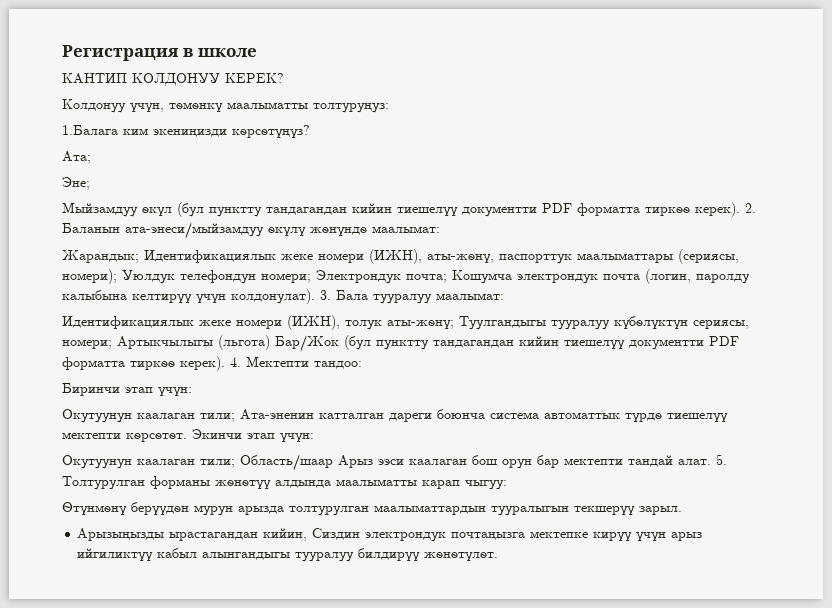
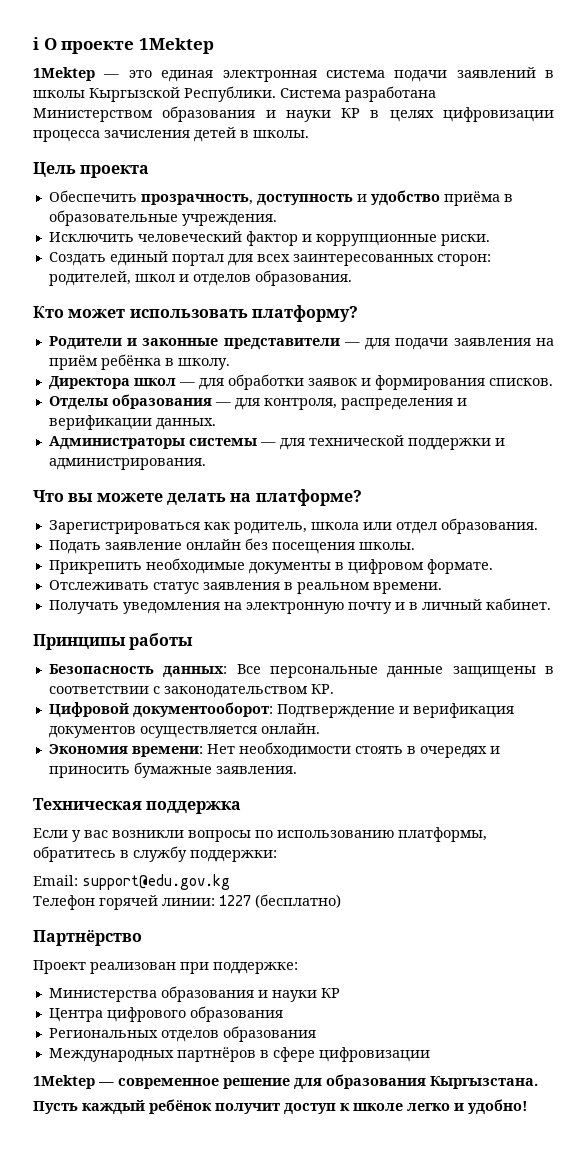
- Регистрация в школе
- КАНТИП КОЛДОНУУ КЕРЕК?
- Колдонуу үчүн, төмөнкү маалыматты толтуруңуз:
- 1.Балага ким экениңизди көрсөтүңүз?
- Ата;
- Эне;
- Мыйзамдуу өкүл (бул пунктту тандагандан кийин тиешелүү документти PDF форматта тиркөө керек). 2. Баланын ата-энеси/мыйзамдуу өкүлү жөнүндө маалымат:
- Жарандык; Идентификациялык жеке номери (ИЖН), аты-жөнү, паспорттук маалыматтары (сериясы, номери); Уюлдук телефондун номери; Электрондук почта; Кошумча электрондук почта (логин, паролду калыбына келтирүү үчүн колдонулат). 3. Бала тууралуу маалымат:
- Идентификациялык жеке номери (ИЖН), толук аты-жөнү; Туулгандыгы тууралуу күбөлүктүн сериясы, номери; Артыкчылыгы (льгота) Бар/Жок (бул пунктту тандагандан кийин тиешелүү документти PDF форматта тиркөө керек). 4. Мектепти тандоо:
- Биринчи этап үчүн:
- Окутуунун каалаган тили; Ата-эненин катталган дареги боюнча система автоматтык түрдө тиешелүү мектепти көрсөтөт. Экинчи этап үчүн:
- Окутуунун каалаган тили; Область/шаар Арыз ээси каалаган бош орун бар мектепти тандай алат. 5. Толтурулган форманы жөнөтүү алдында маалыматты карап чыгуу:
- Өтүнмөнү берүүдөн мурун арызда толтурулган маалыматтардын тууралыгын текшерүү зарыл.
- Арызыңызды ырастагандан кийин, Сиздин электрондук почтаңызга мектепке кирүү үчүн арыз ийгиликтүү кабыл алынгандыгы тууралуу билдирүү жөнөтүлөт.
+ ℹ О проекте 1Mektep
+ 1Mektep — это единая электронная система подачи заявлений в школы Кыргызской Республики. Система разработана Министерством образования и науки КР в целях цифровизации процесса зачисления детей в школы.
+ Цель проекта
+ Обеспечить прозрачность, доступность и удобство приёма в образовательные учреждения.
+ Исключить человеческий фактор и коррупционные риски.
+ Создать единый портал для всех заинтересованных сторон: родителей, школ и отделов образования.
+ Кто может использовать платформу?
+ Родители и законные представители — для подачи заявления на приём ребёнка в школу.
+ Директора школ — для обработки заявок и формирования списков.
+ Отделы образования — для контроля, распределения и верификации данных.
+ Администраторы системы — для технической поддержки и администрирования.
+ Что вы можете делать на платформе?
+ Зарегистрироваться как родитель, школа или отдел образования.
+ Подать заявление онлайн без посещения школы.
+ Прикрепить необходимые документы в цифровом формате.
+ Отслеживать статус заявления в реальном времени.
+ Получать уведомления на электронную почту и в личный кабинет.
+ Принципы работы
+ Безопасность данных: Все персональные данные защищены в соответствии с законодательством КР.
+ Цифровой документооборот: Подтверждение и верификация документов осуществляется онлайн.
+ Экономия времени: Нет необходимости стоять в очередях и приносить бумажные заявления.
+ Техническая поддержка
+ Если у вас возникли вопросы по использованию платформы, обратитесь в службу поддержки:
+ Email: support@edu.gov.kg
+ Телефон горячей линии: 1227 (бесплатно)
+ Партнёрство
+ Проект реализован при поддержке:
+ Министерства образования и науки КР
+ Центра цифрового образования
+ Региональных отделов образования
+ Международных партнёров в сфере цифровизации
+ 1Mektep — современное решение для образования Кыргызстана.
+ Пусть каждый ребёнок получит доступ к школе легко и удобно!

